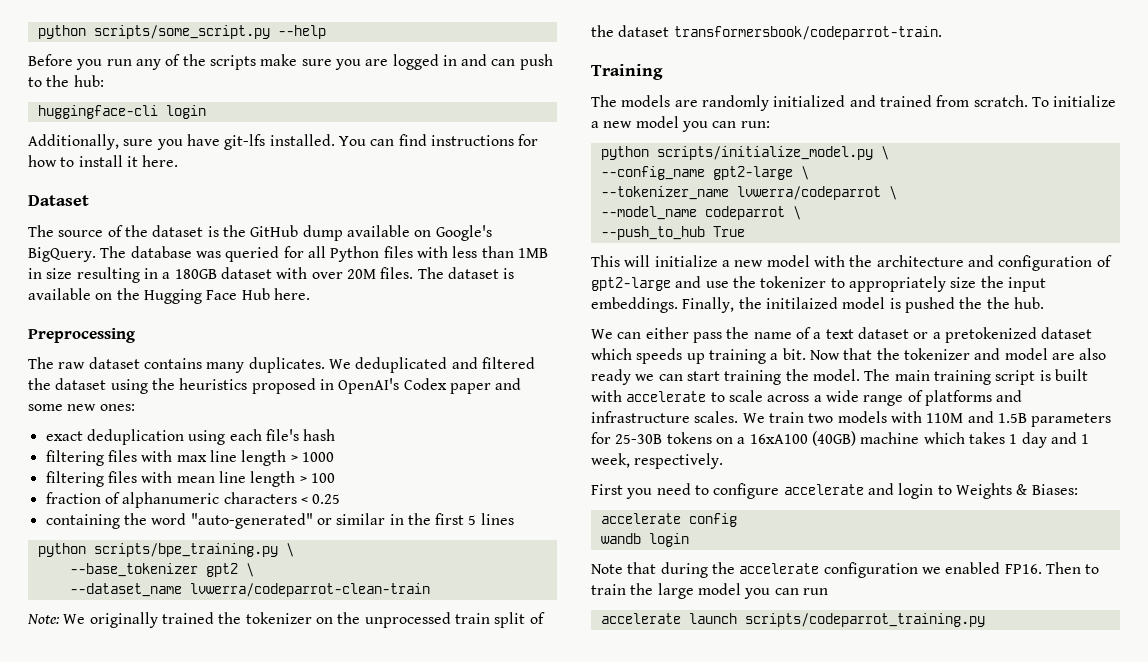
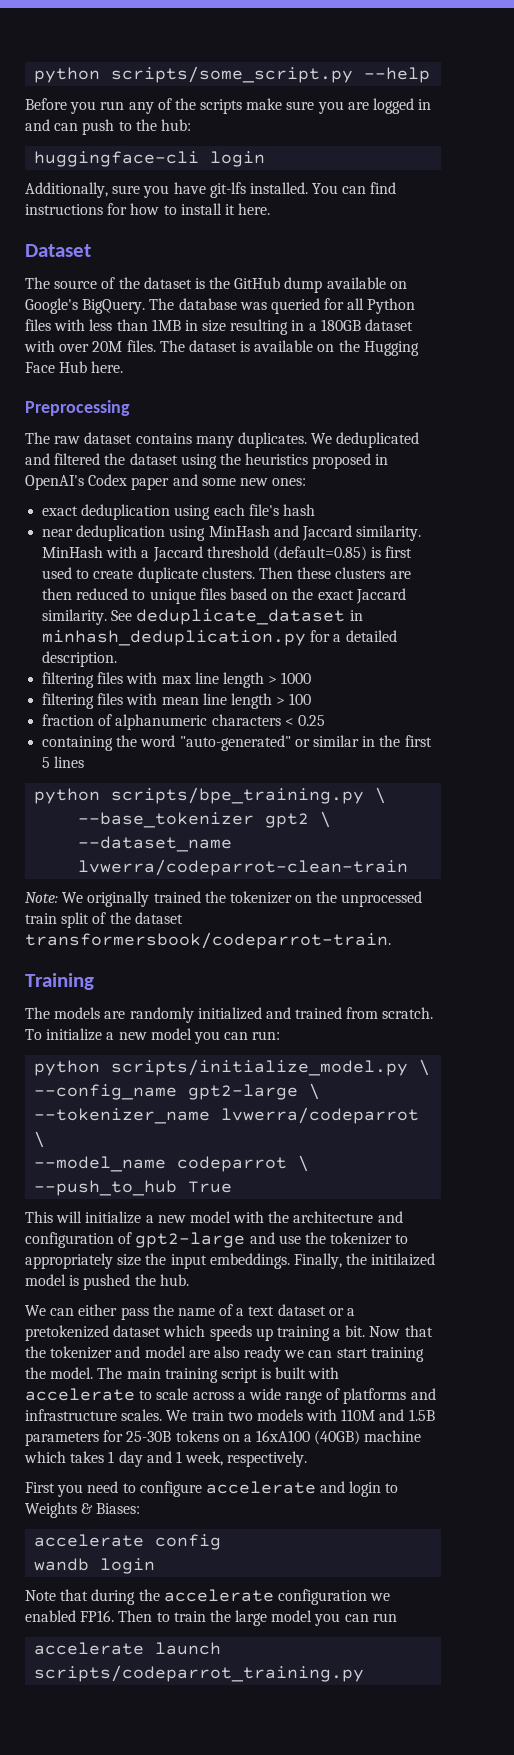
+ near deduplication using MinHash and Jaccard similarity. MinHash with a Jaccard threshold (default=0.85) is first used to create duplicate clusters. Then these clusters are then reduced to unique files based on the exact Jaccard similarity. See deduplicate_dataset in minhash_deduplication.py for a detailed description.
- Finally, the initilaized model is pushed the the hub.
+ Finally, the initilaized model is pushed the hub.

